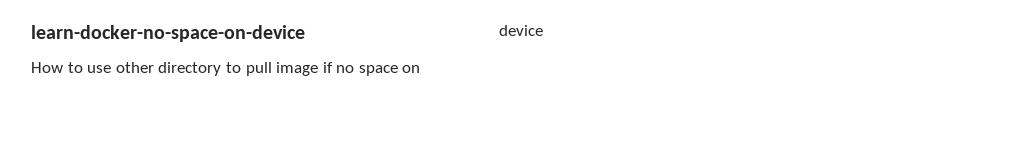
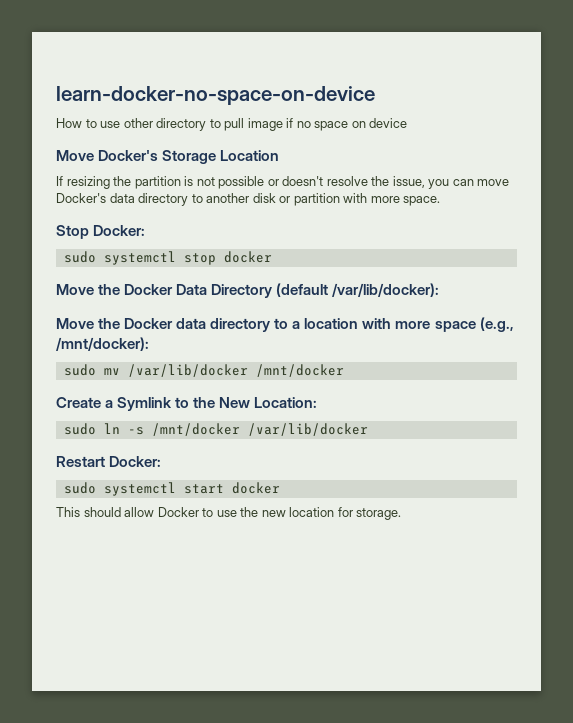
+ Move Docker's Storage Location
+ If resizing the partition is not possible or doesn't resolve the issue, you can move Docker's data directory to another disk or partition with more space.
+ Stop Docker:
+ sudo systemctl stop docker
+ Move the Docker Data Directory (default /var/lib/docker):
+ Move the Docker data directory to a location with more space (e.g., /mnt/docker):
+ sudo mv /var/lib/docker /mnt/docker
+ Create a Symlink to the New Location:
+ sudo ln -s /mnt/docker /var/lib/docker
+ Restart Docker:
+ sudo systemctl start docker
+ This should allow Docker to use the new location for storage.

